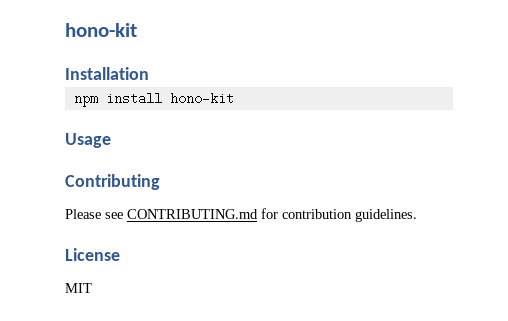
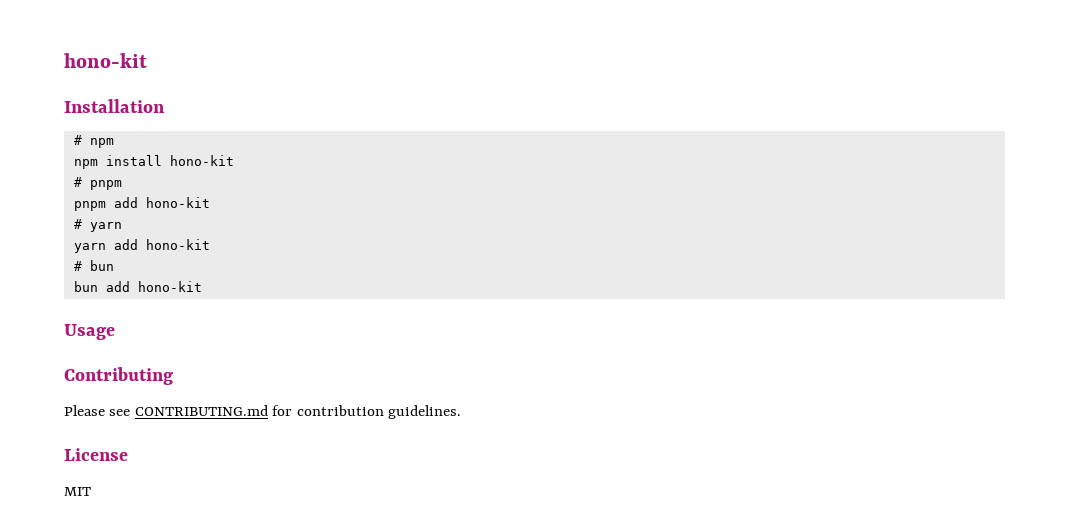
+ # npm
+ # pnpm
+ pnpm add hono-kit
+ # yarn
+ yarn add hono-kit
+ # bun
+ bun add hono-kit

